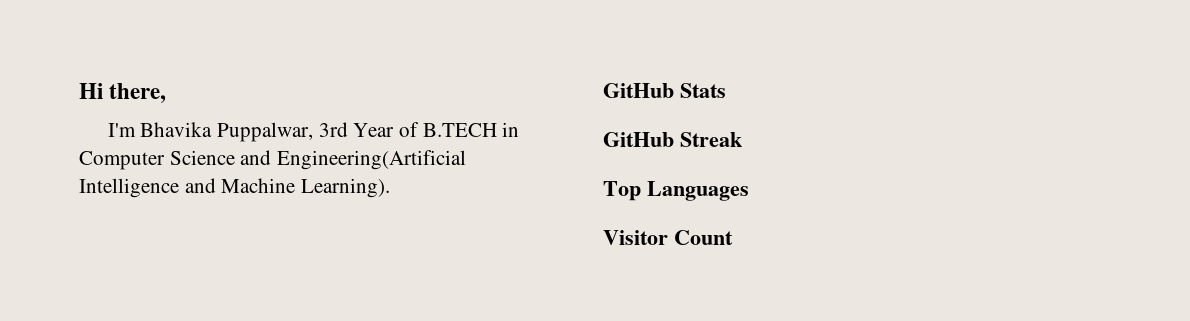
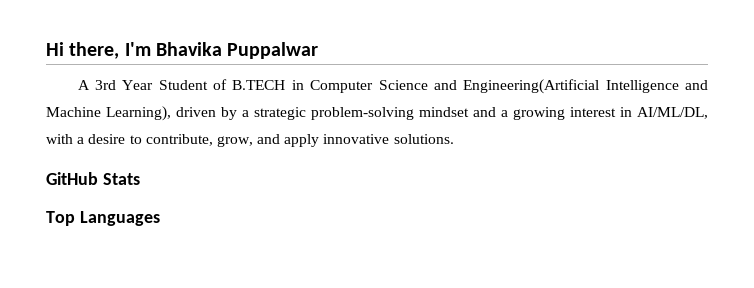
- Hi there,
- I'm Bhavika Puppalwar, 3rd Year of B.TECH in Computer Science and Engineering(Artificial Intelligence and Machine Learning).
+ Hi there, I'm Bhavika Puppalwar
+ A 3rd Year Student of B.TECH in Computer Science and Engineering(Artificial Intelligence and Machine Learning), driven by a strategic problem-solving mindset and a growing interest in AI/ML/DL, with a desire to contribute, grow, and apply innovative solutions.
- GitHub Streak
- Visitor Count

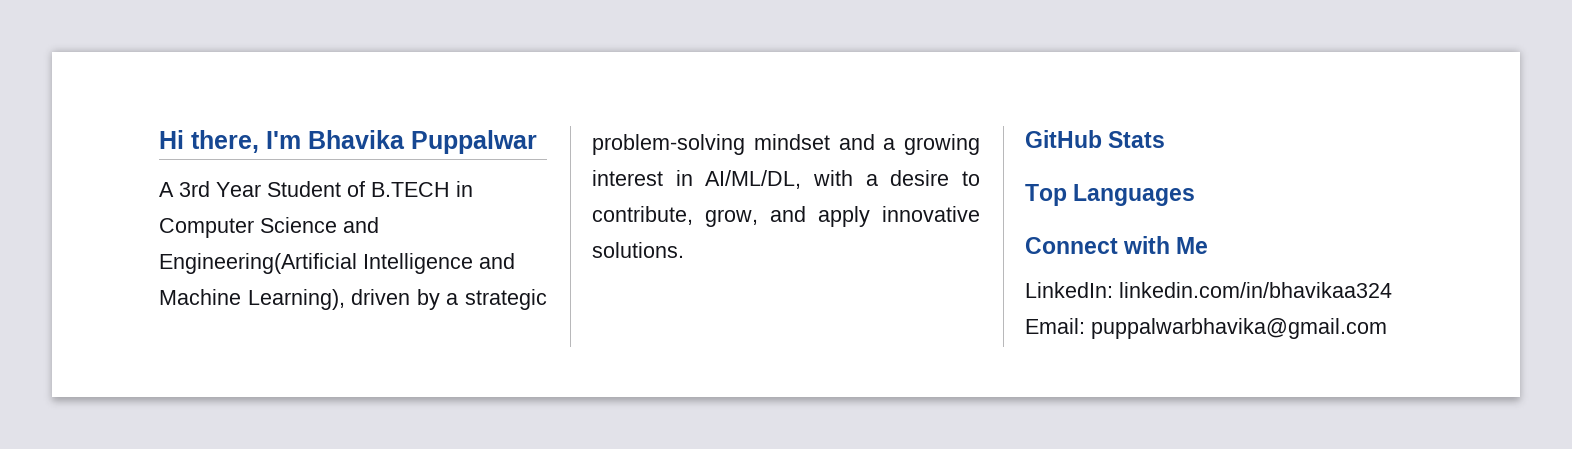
+ Connect with Me
+ LinkedIn: linkedin.com/in/bhavikaa324 Email: puppalwarbhavika@gmail.com

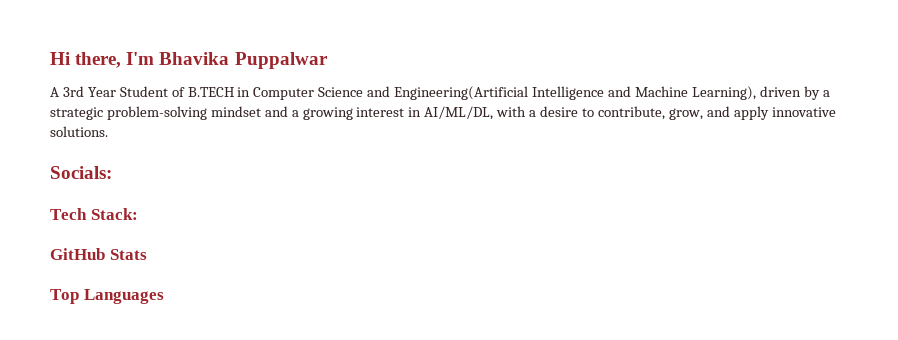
+ Socials:
+ Tech Stack:
- Connect with Me
- LinkedIn: linkedin.com/in/bhavikaa324 Email: puppalwarbhavika@gmail.com

